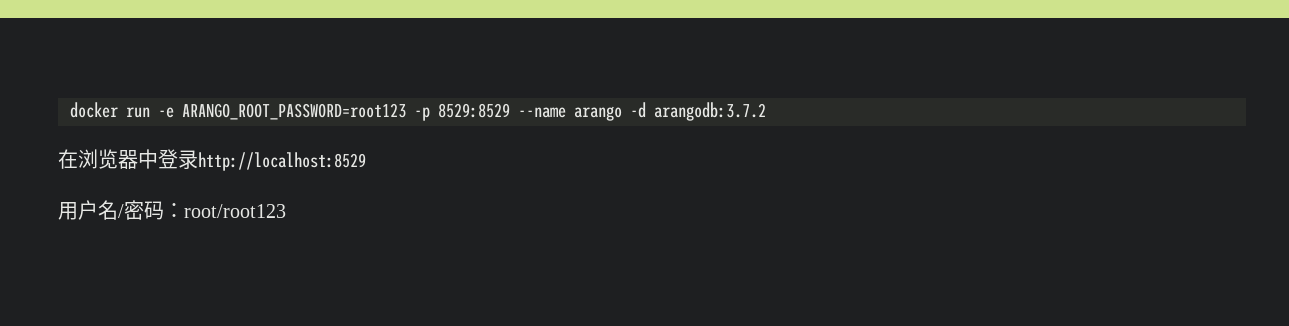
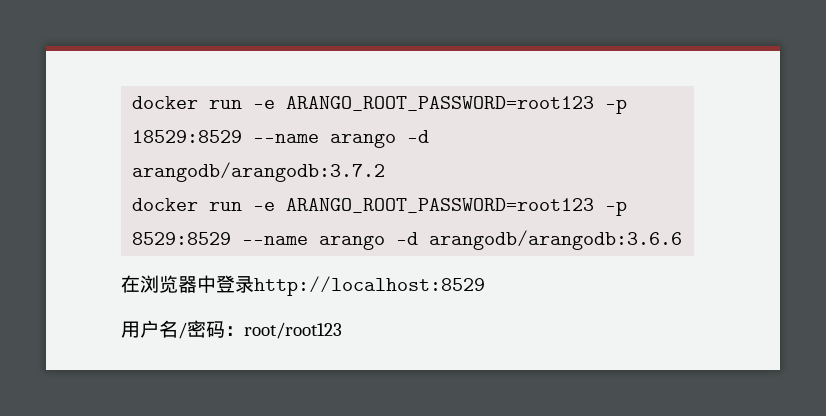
- docker run -e ARANGO_ROOT_PASSWORD=root123 -p 8529:8529 --name arango -d arangodb:3.7.2
+ docker run -e ARANGO_ROOT_PASSWORD=root123 -p 18529:8529 --name arango -d arangodb/arangodb:3.7.2
+ docker run -e ARANGO_ROOT_PASSWORD=root123 -p 8529:8529 --name arango -d arangodb/arangodb:3.6.6

